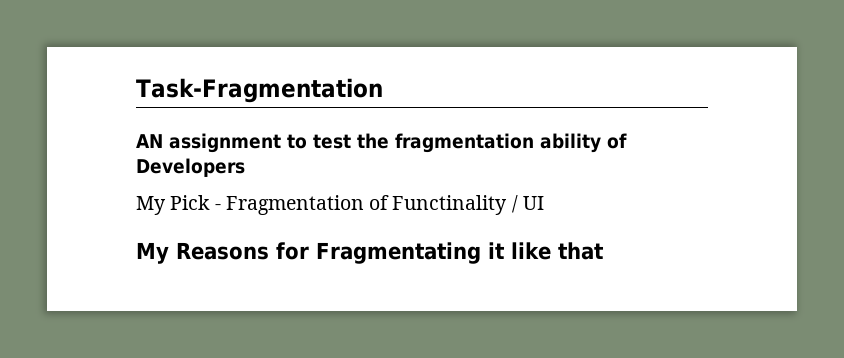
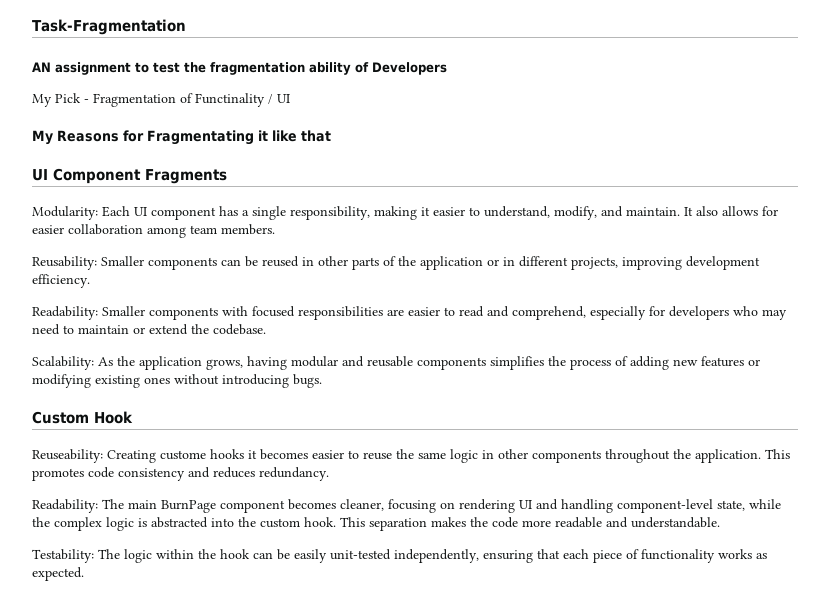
+ UI Component Fragments
+ Modularity: Each UI component has a single responsibility, making it easier to understand, modify, and maintain. It also allows for easier collaboration among team members.
+ Reusability: Smaller components can be reused in other parts of the application or in different projects, improving development efficiency.
+ Readability: Smaller components with focused responsibilities are easier to read and comprehend, especially for developers who may need to maintain or extend the codebase.
+ Scalability: As the application grows, having modular and reusable components simplifies the process of adding new features or modifying existing ones without introducing bugs.
+ Custom Hook
+ Reuseability: Creating custome hooks it becomes easier to reuse the same logic in other components throughout the application. This promotes code consistency and reduces redundancy.
+ Readability: The main BurnPage component becomes cleaner, focusing on rendering UI and handling component-level state, while the complex logic is abstracted into the custom hook. This separation makes the code more readable and understandable.
+ Testability: The logic within the hook can be easily unit-tested independently, ensuring that each piece of functionality works as expected.

